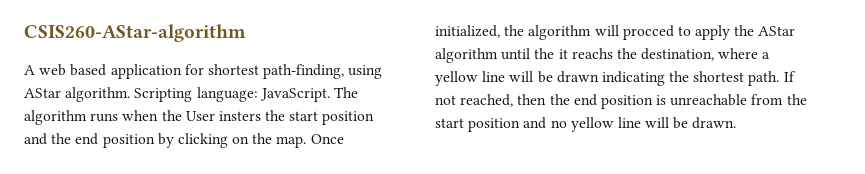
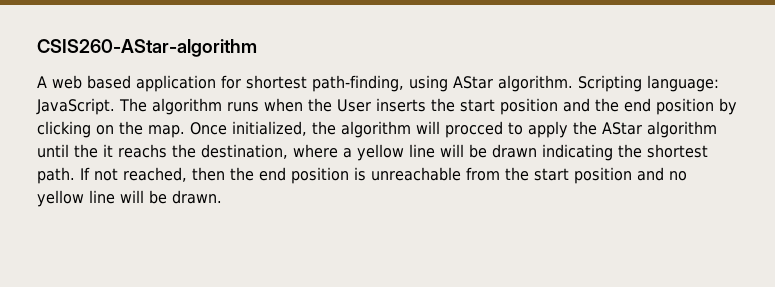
- The algorithm runs when the User insters the start position and the end position by clicking on the map.
+ The algorithm runs when the User inserts the start position and the end position by clicking on the map.

